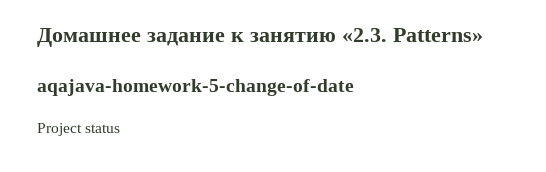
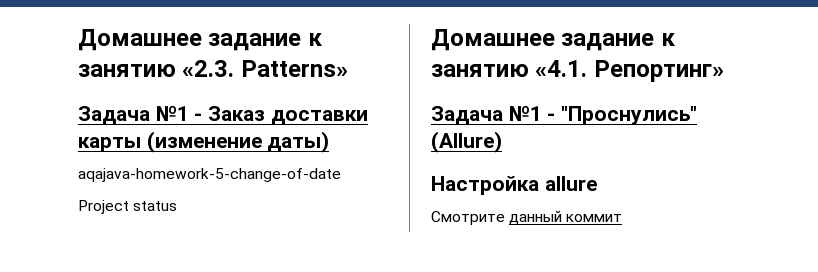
+ Задача №1 - Заказ доставки карты (изменение даты)
  aqajava-homework-5-change-of-date
  Project status
+ Домашнее задание к занятию «4.1. Репортинг»
+ Задача №1 - "Проснулись" (Allure)
+ Настройка allure
+ Смотрите данный коммит

